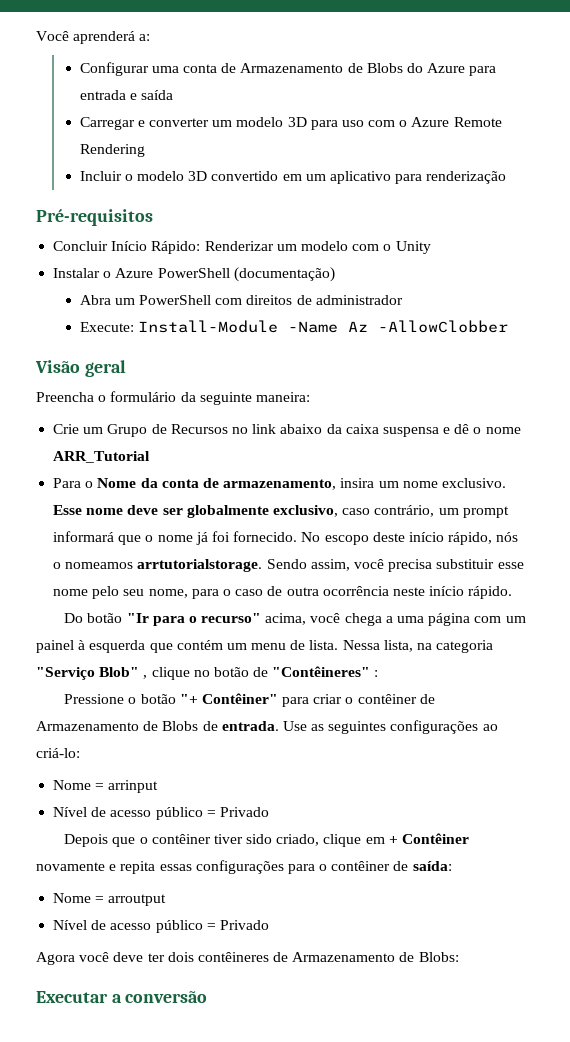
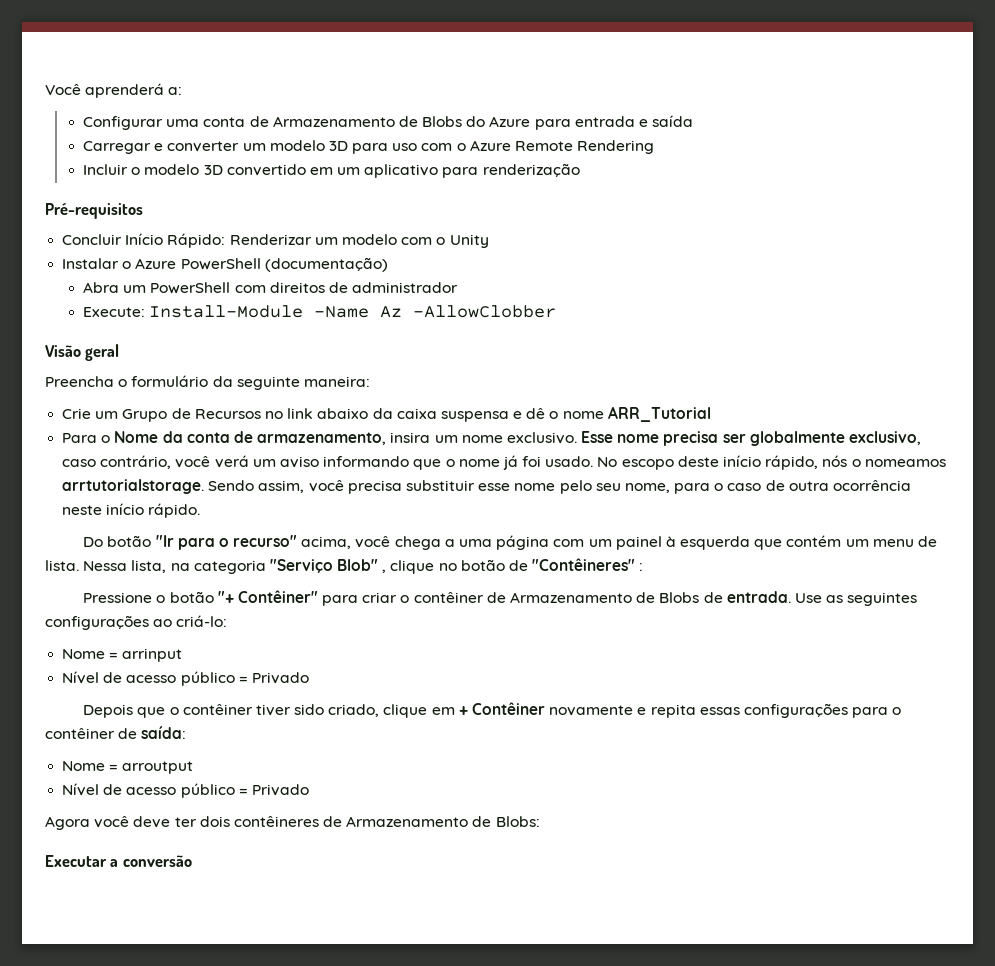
- Esse nome deve ser globalmente exclusivo, caso contrário, um prompt informará que o nome já foi fornecido.
+ Esse nome precisa ser globalmente exclusivo, caso contrário, você verá um aviso informando que o nome já foi usado.

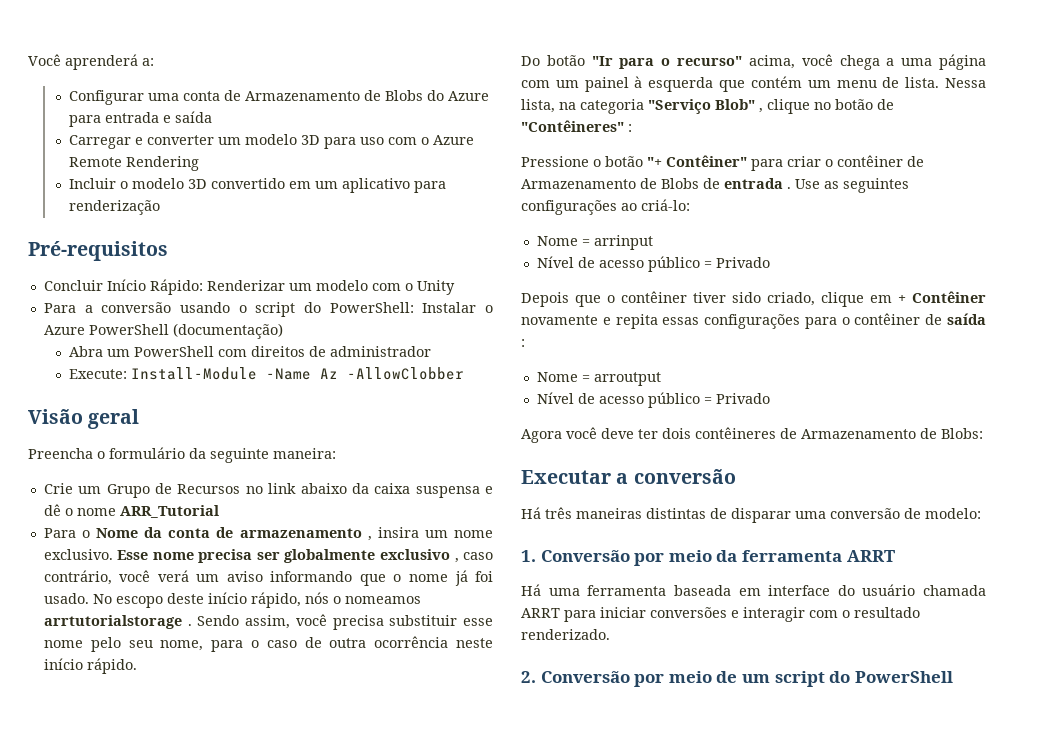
- Instalar o Azure PowerShell (documentação)
+ Para a conversão usando o script do PowerShell: Instalar o Azure PowerShell (documentação)
- Para o Nome da conta de armazenamento, insira um nome exclusivo.
+ Para o Nome da conta de armazenamento , insira um nome exclusivo.
- Esse nome precisa ser globalmente exclusivo, caso contrário, você verá um aviso informando que o nome já foi usado.
+ Esse nome precisa ser globalmente exclusivo , caso contrário, você verá um aviso informando que o nome já foi usado.
- No escopo deste início rápido, nós o nomeamos arrtutorialstorage.
+ No escopo deste início rápido, nós o nomeamos arrtutorialstorage .
- Pressione o botão "+ Contêiner" para criar o contêiner de Armazenamento de Blobs de entrada.
+ Pressione o botão "+ Contêiner" para criar o contêiner de Armazenamento de Blobs de entrada .
- Depois que o contêiner tiver sido criado, clique em + Contêiner novamente e repita essas configurações para o contêiner de saída:
+ Depois que o contêiner tiver sido criado, clique em + Contêiner novamente e repita essas configurações para o contêiner de saída :
+ Há três maneiras distintas de disparar uma conversão de modelo:
+ 1. Conversão por meio da ferramenta ARRT
+ Há uma ferramenta baseada em interface do usuário chamada ARRT para iniciar conversões e interagir com o resultado renderizado.
+ 2. Conversão por meio de um script do PowerShell

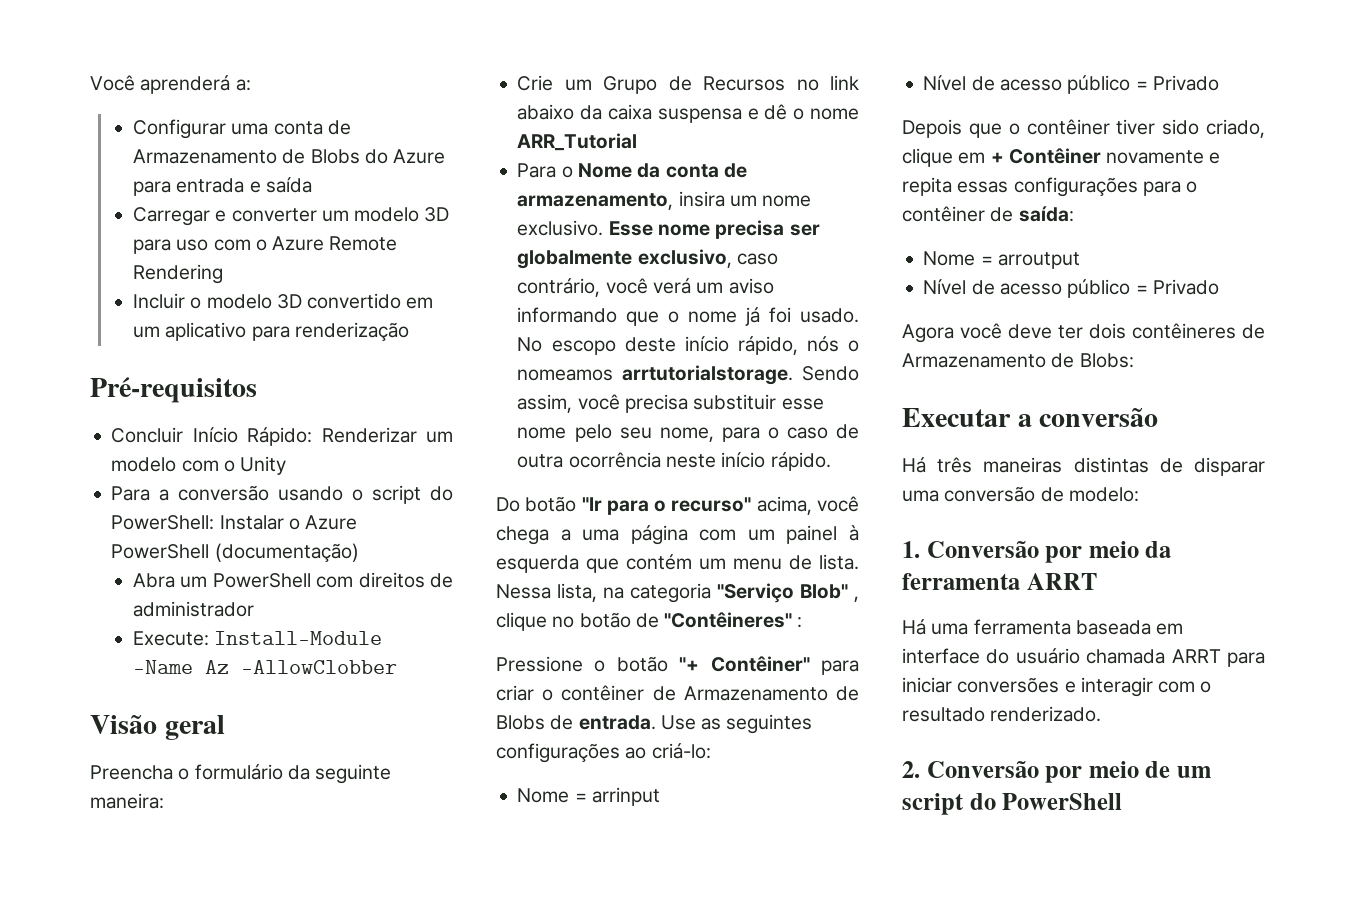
- Para o Nome da conta de armazenamento , insira um nome exclusivo.
+ Para o Nome da conta de armazenamento, insira um nome exclusivo.
- Esse nome precisa ser globalmente exclusivo , caso contrário, você verá um aviso informando que o nome já foi usado.
+ Esse nome precisa ser globalmente exclusivo, caso contrário, você verá um aviso informando que o nome já foi usado.
- No escopo deste início rápido, nós o nomeamos arrtutorialstorage .
+ No escopo deste início rápido, nós o nomeamos arrtutorialstorage.
- Pressione o botão "+ Contêiner" para criar o contêiner de Armazenamento de Blobs de entrada .
+ Pressione o botão "+ Contêiner" para criar o contêiner de Armazenamento de Blobs de entrada.
- Depois que o contêiner tiver sido criado, clique em + Contêiner novamente e repita essas configurações para o contêiner de saída :
+ Depois que o contêiner tiver sido criado, clique em + Contêiner novamente e repita essas configurações para o contêiner de saída:

